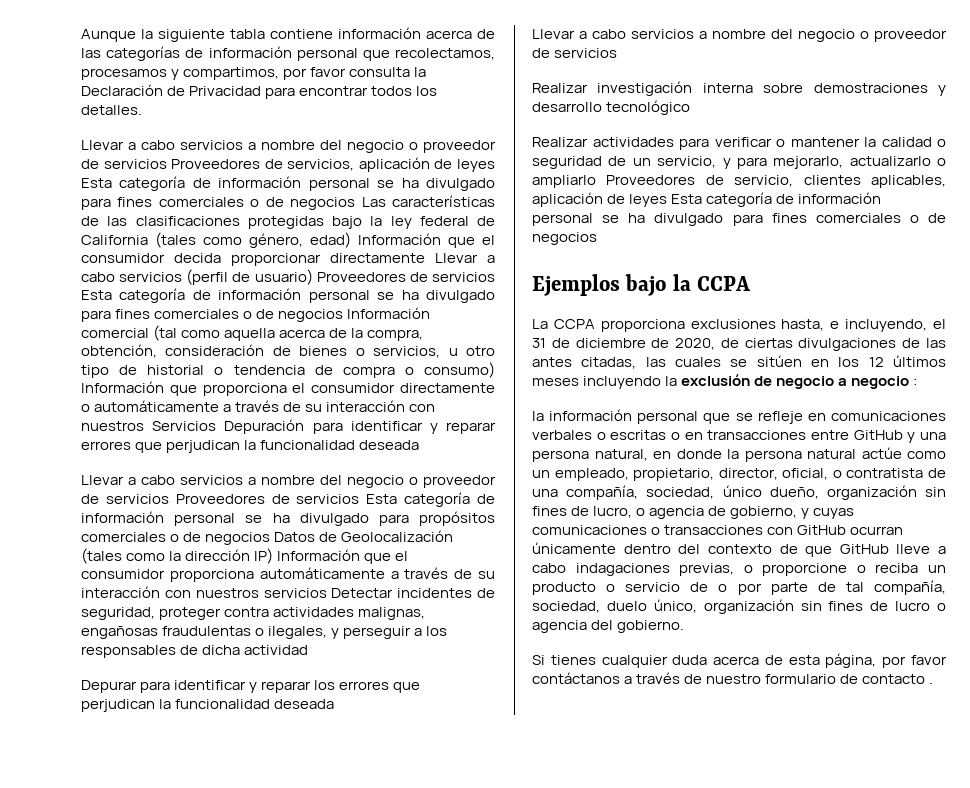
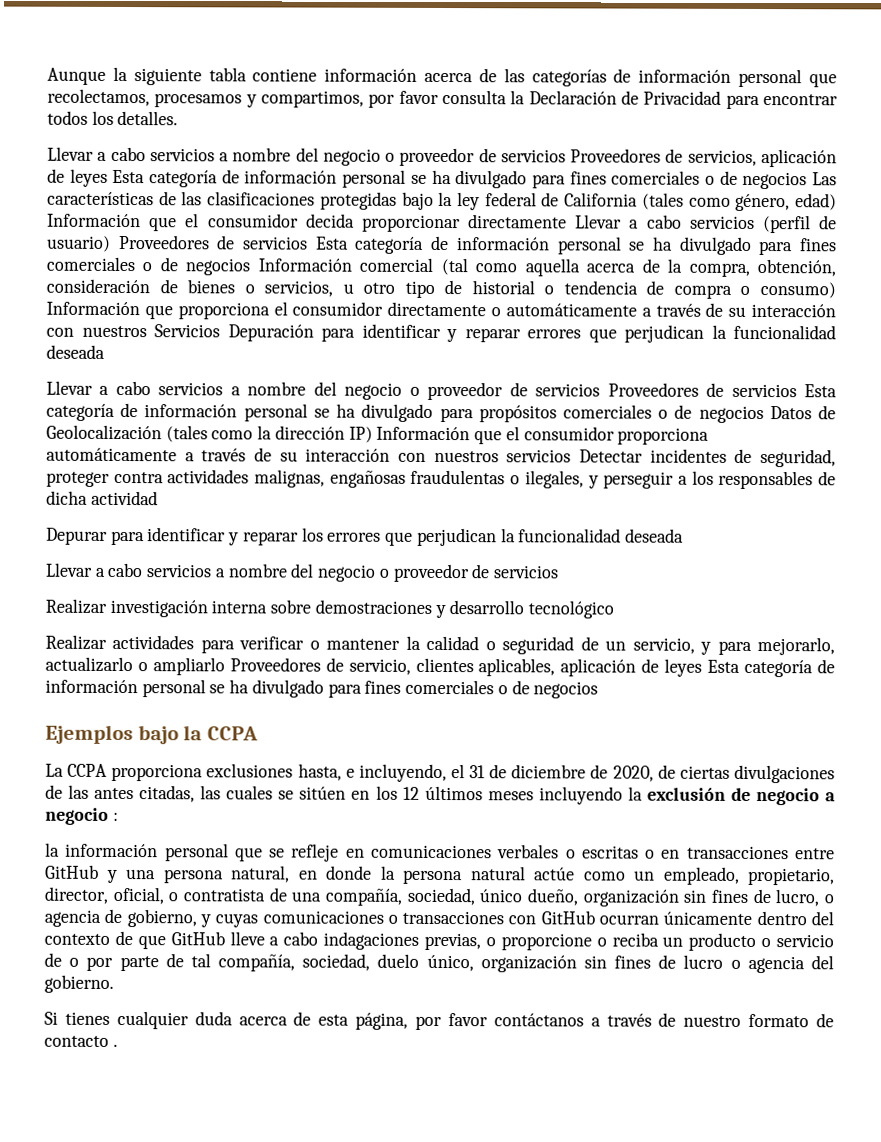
- Si tienes cualquier duda acerca de esta página, por favor contáctanos a través de nuestro formulario de contacto .
+ Si tienes cualquier duda acerca de esta página, por favor contáctanos a través de nuestro formato de contacto .

